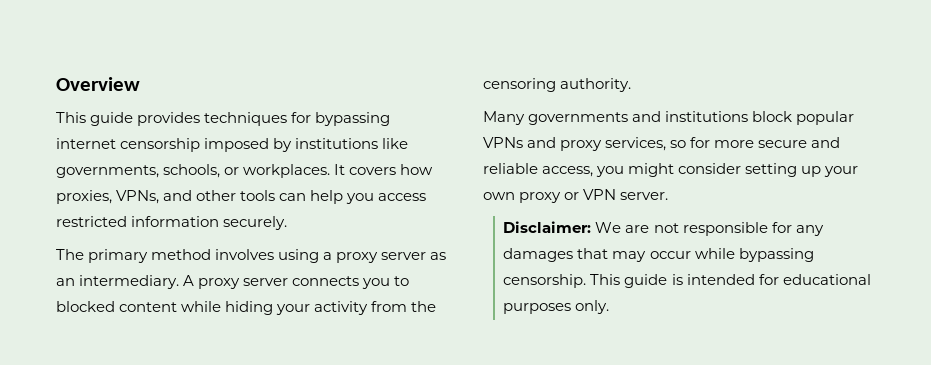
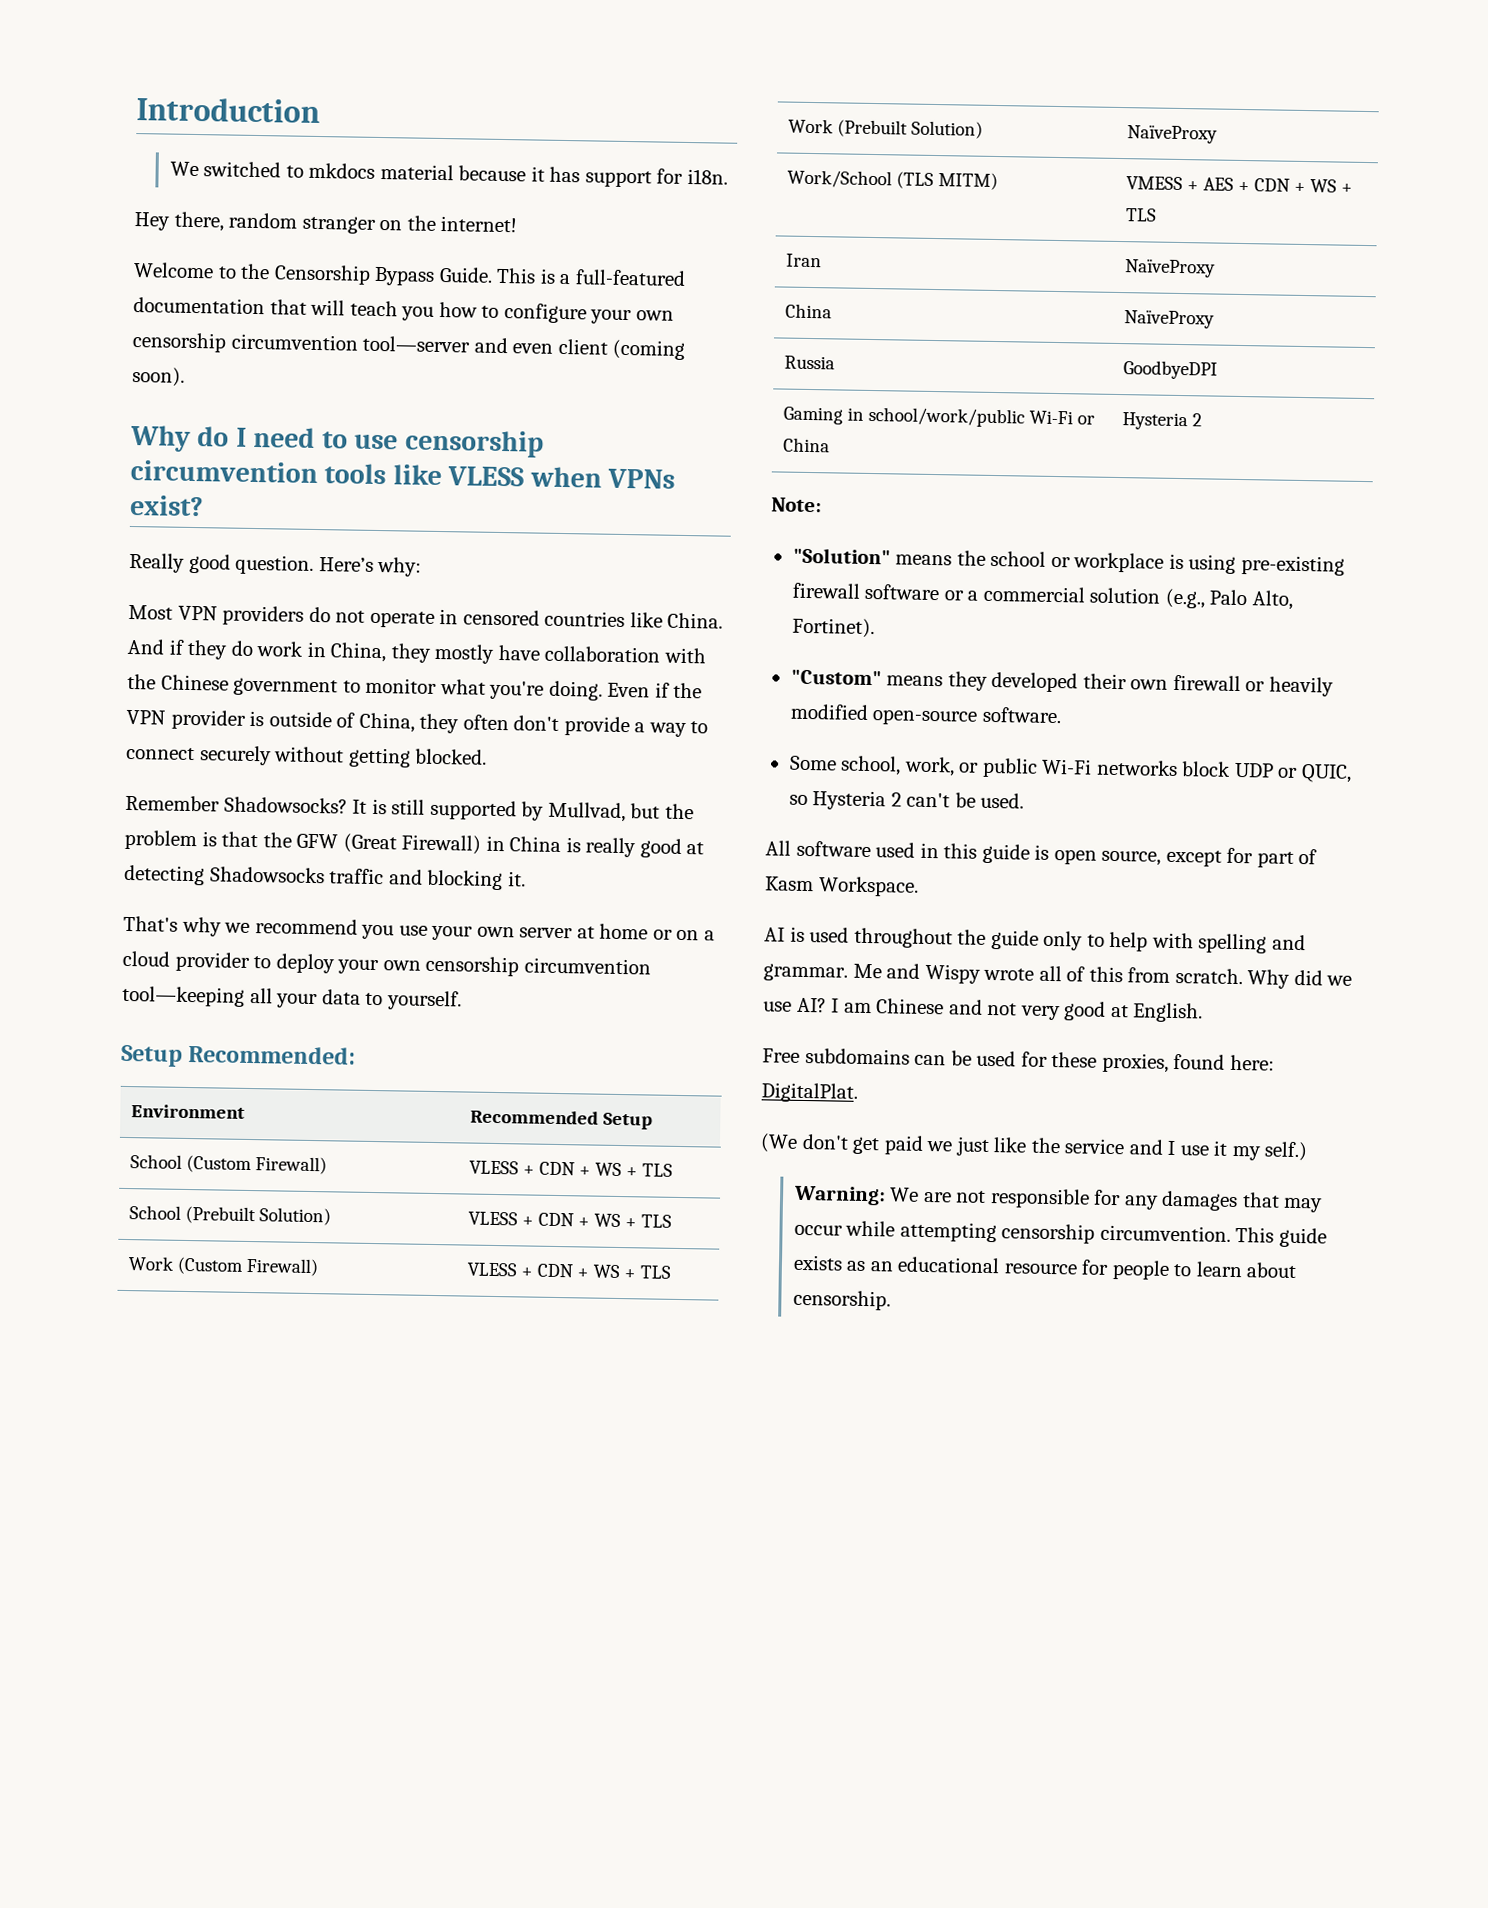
- Overview
- This guide provides techniques for bypassing internet censorship imposed by institutions like governments, schools, or workplaces. It covers how proxies, VPNs, and other tools can help you access restricted information securely.
- The primary method involves using a proxy server as an intermediary. A proxy server connects you to blocked content while hiding your activity from the censoring authority.
- Many governments and institutions block popular VPNs and proxy services, so for more secure and reliable access, you might consider setting up your own proxy or VPN server.
- Disclaimer: We are not responsible for any damages that may occur while bypassing censorship. This guide is intended for educational purposes only.
+ Introduction
+ We switched to mkdocs material because it has support for i18n.
+ Hey there, random stranger on the internet!
+ Welcome to the Censorship Bypass Guide. This is a full-featured documentation that will teach you how to configure your own censorship circumvention tool—server and even client (coming soon).
+ Why do I need to use censorship circumvention tools like VLESS when VPNs exist?
+ Really good question. Here’s why:
+ Most VPN providers do not operate in censored countries like China. And if they do work in China, they mostly have collaboration with the Chinese government to monitor what you're doing. Even if the VPN provider is outside of China, they often don't provide a way to connect securely without getting blocked.
+ Remember Shadowsocks? It is still supported by Mullvad, but the problem is that the GFW (Great Firewall) in China is really good at detecting Shadowsocks traffic and blocking it.
+ That's why we recommend you use your own server at home or on a cloud provider to deploy your own censorship circumvention tool—keeping all your data to yourself.
+ Setup Recommended:
+ Environment | Recommended Setup
+ School (Custom Firewall) | VLESS + CDN + WS + TLS
+ School (Prebuilt Solution) | VLESS + CDN + WS + TLS
+ Work (Custom Firewall) | VLESS + CDN + WS + TLS
+ Work (Prebuilt Solution) | NaïveProxy
+ Work/School (TLS MITM) | VMESS + AES + CDN + WS + TLS
+ Iran | NaïveProxy
+ China | NaïveProxy
+ Russia | GoodbyeDPI
+ Gaming in school/work/public Wi-Fi or China | Hysteria 2
+ Note:
+ "Solution" means the school or workplace is using pre-existing firewall software or a commercial solution (e.g., Palo Alto, Fortinet).
+ "Custom" means they developed their own firewall or heavily modified open-source software.
+ Some school, work, or public Wi-Fi networks block UDP or QUIC, so Hysteria 2 can't be used.
+ All software used in this guide is open source, except for part of Kasm Workspace.
+ AI is used throughout the guide only to help with spelling and grammar. Me and Wispy wrote all of this from scratch. Why did we use AI? I am Chinese and not very good at English.
+ Free subdomains can be used for these proxies, found here: DigitalPlat.
+ (We don't get paid we just like the service and I use it my self.)
+ Warning: We are not responsible for any damages that may occur while attempting censorship circumvention. This guide exists as an educational resource for people to learn about censorship.

